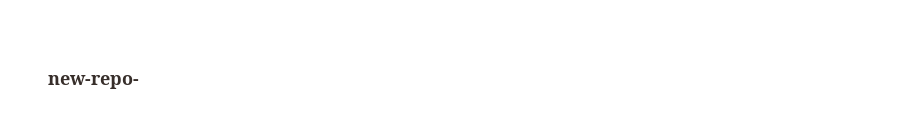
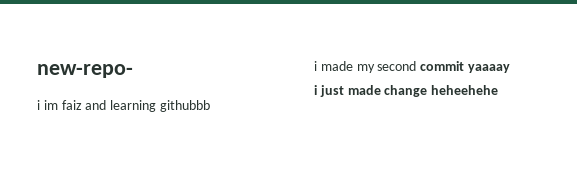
+ i im faiz and learning githubbb
+ i made my second commit yaaaay
+ i just made change heheehehe

